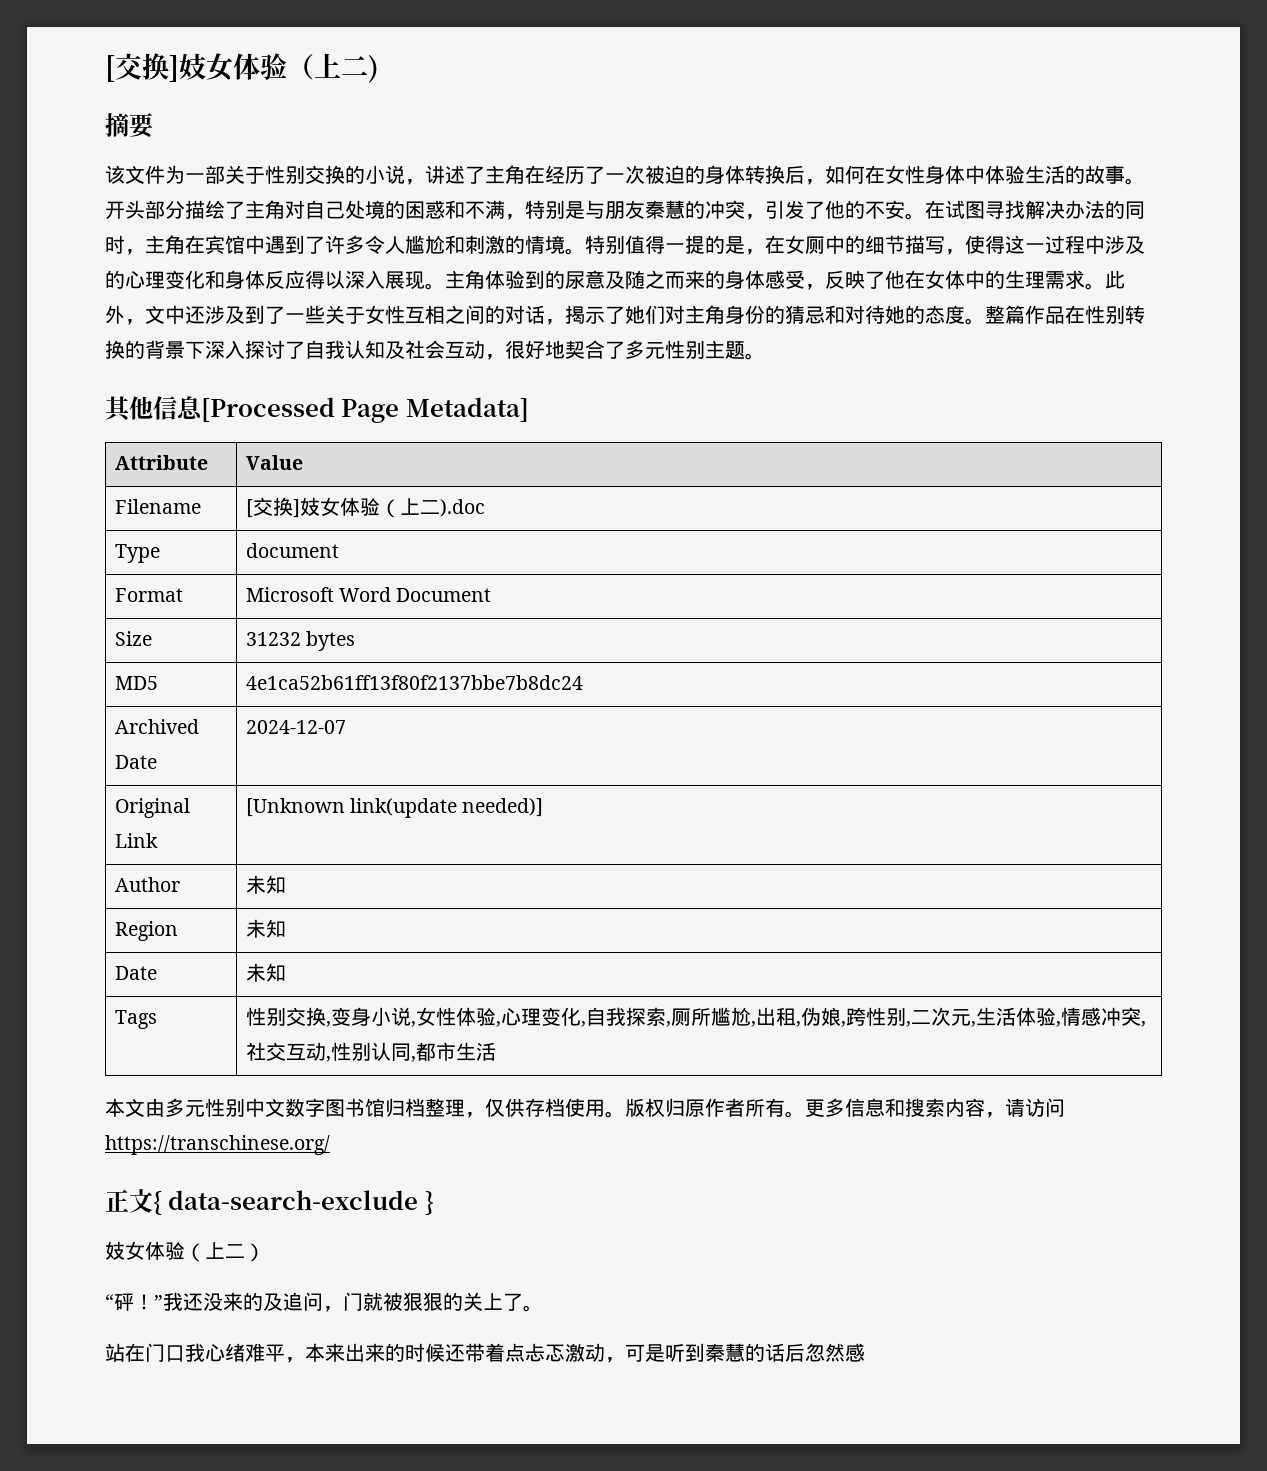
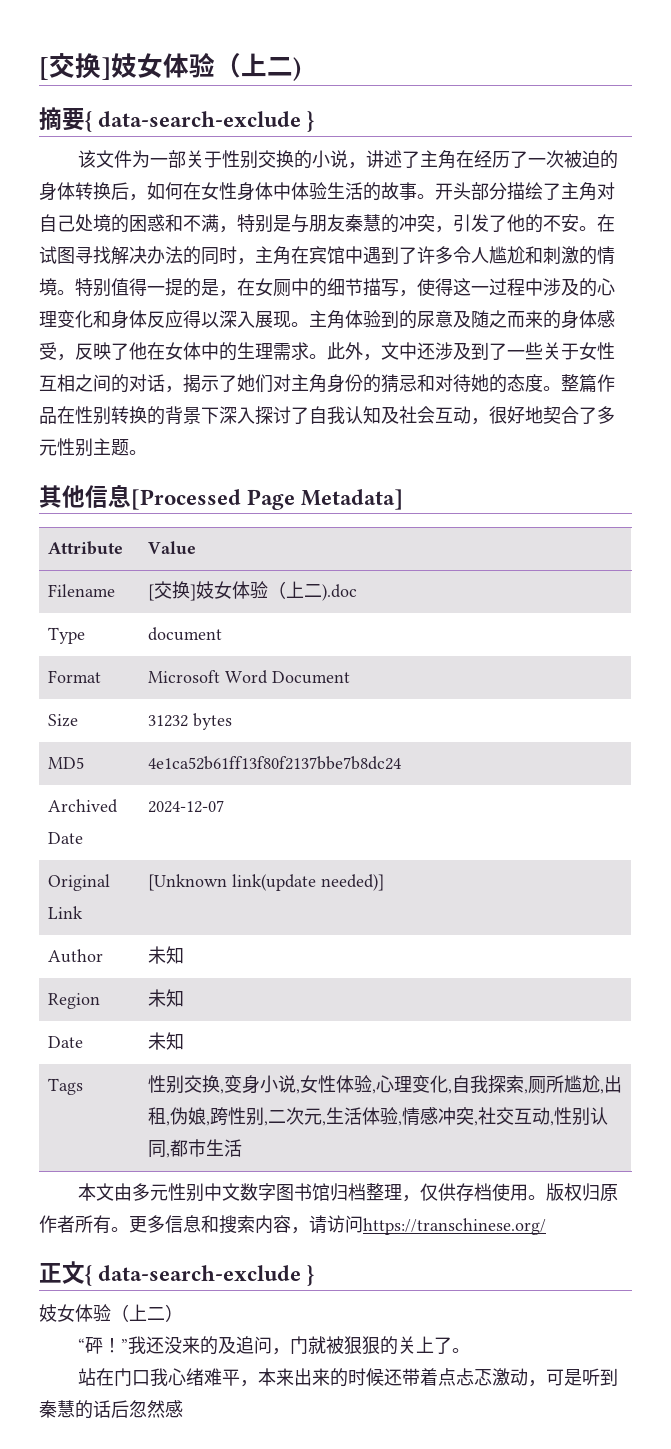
- 摘要
+ 摘要{ data-search-exclude }

